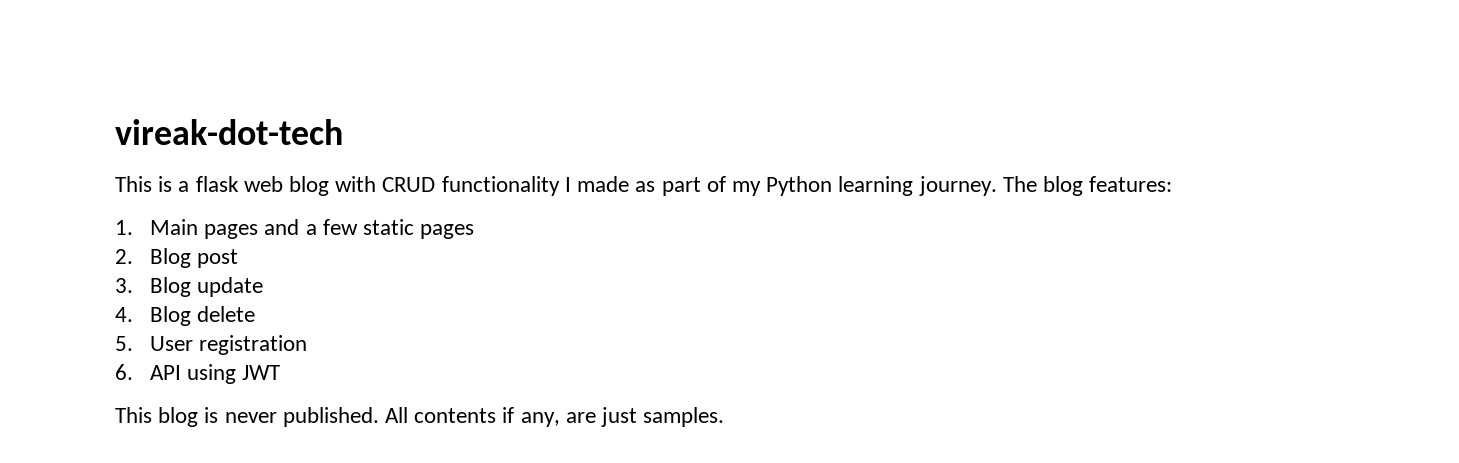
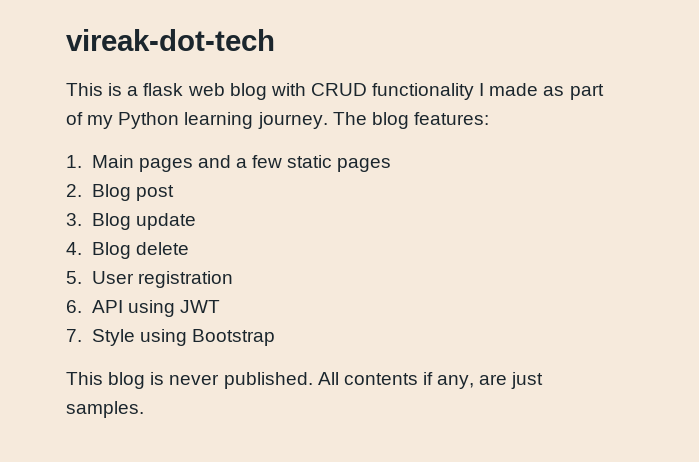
+ 7. Style using Bootstrap

